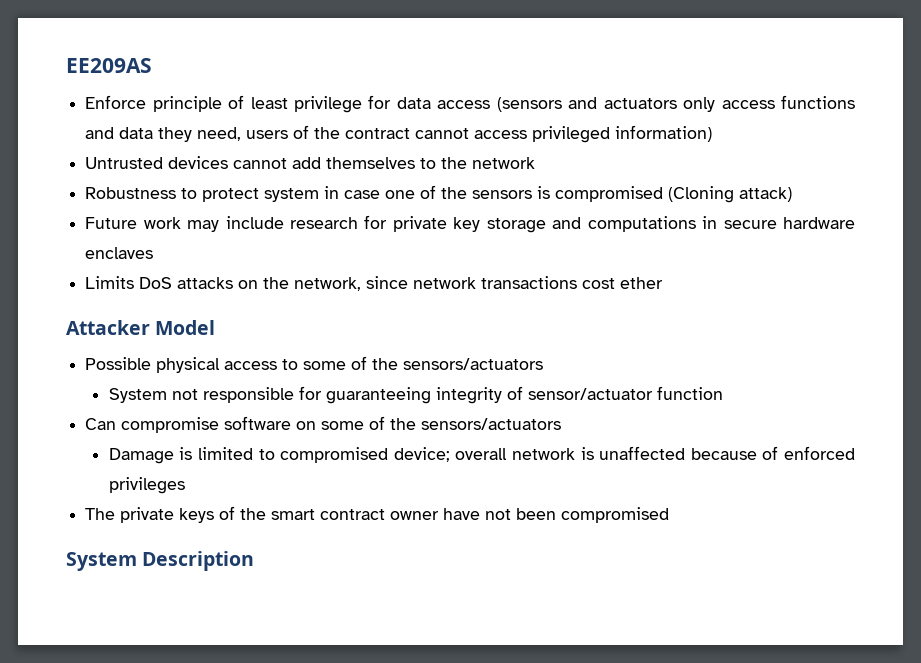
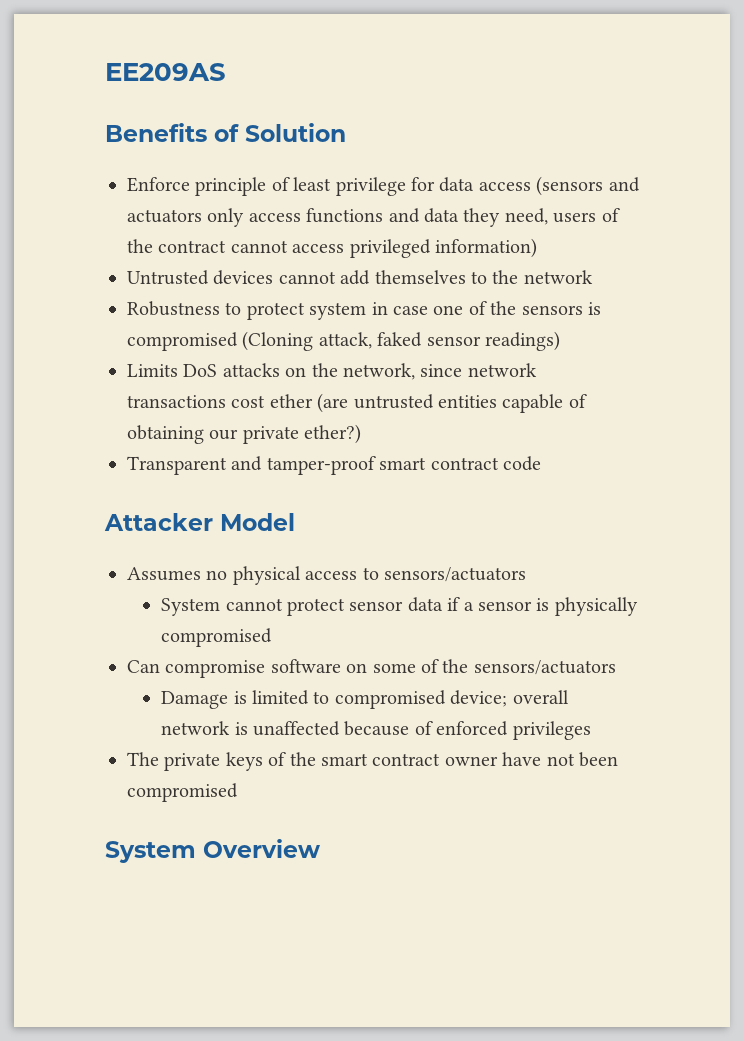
+ Benefits of Solution
- Robustness to protect system in case one of the sensors is compromised (Cloning attack)
- Future work may include research for private key storage and computations in secure hardware enclaves
+ Robustness to protect system in case one of the sensors is compromised (Cloning attack, faked sensor readings)
- Limits DoS attacks on the network, since network transactions cost ether
+ Limits DoS attacks on the network, since network transactions cost ether (are untrusted entities capable of obtaining our private ether?)
+ Transparent and tamper-proof smart contract code
- Possible physical access to some of the sensors/actuators
+ Assumes no physical access to sensors/actuators
- System not responsible for guaranteeing integrity of sensor/actuator function
+ System cannot protect sensor data if a sensor is physically compromised
- System Description
+ System Overview

